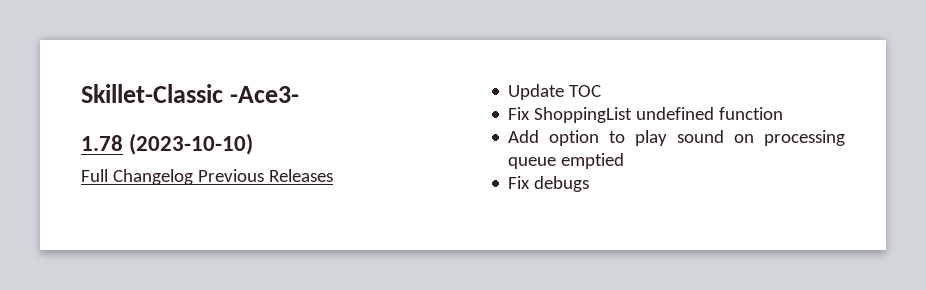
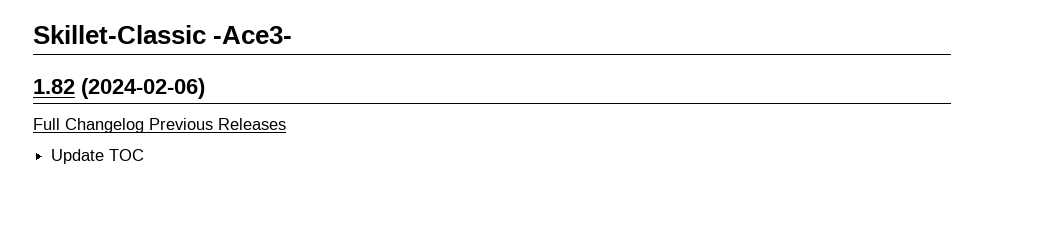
- 1.78 (2023-10-10)
+ 1.82 (2024-02-06)
- Fix ShoppingList undefined function
- Add option to play sound on processing queue emptied
- Fix debugs

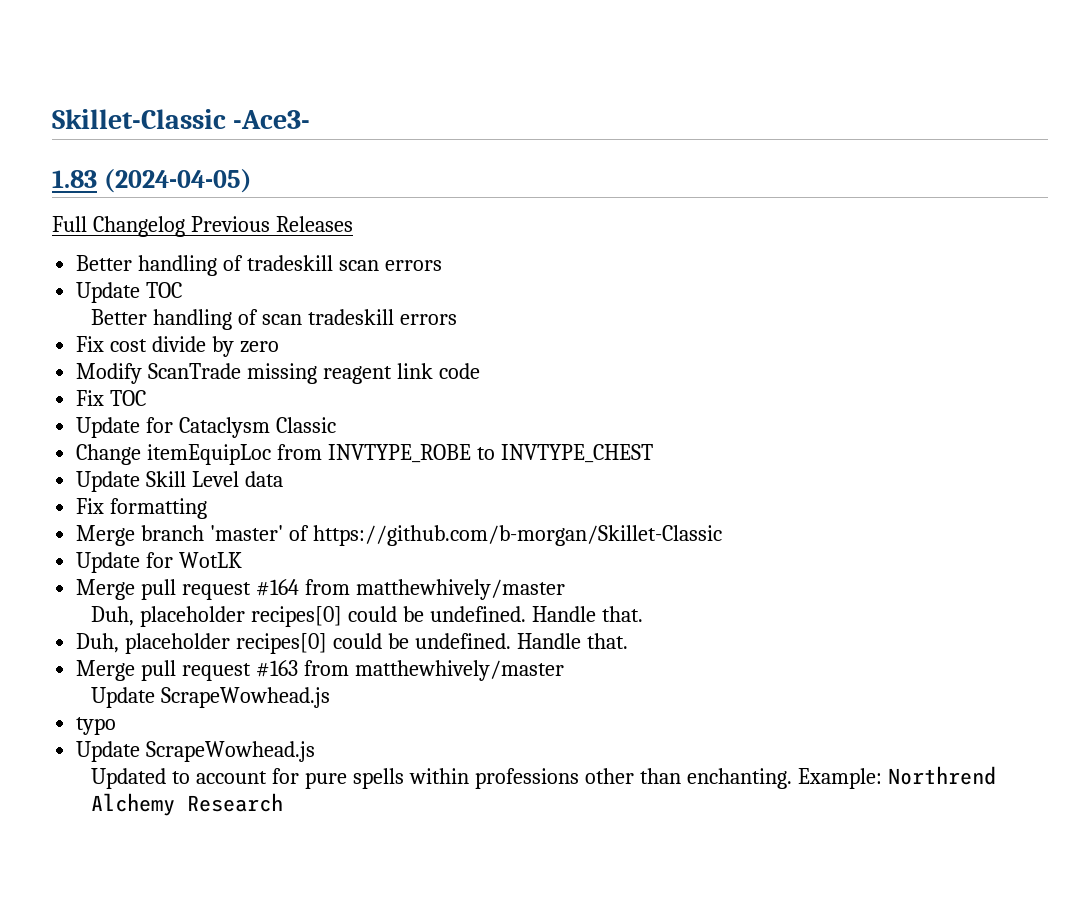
- 1.82 (2024-02-06)
+ 1.83 (2024-04-05)
+ Better handling of tradeskill scan errors
  Update TOC
+ Better handling of scan tradeskill errors
+ Fix cost divide by zero
+ Modify ScanTrade missing reagent link code
+ Fix TOC
+ Update for Cataclysm Classic
+ Change itemEquipLoc from INVTYPE_ROBE to INVTYPE_CHEST
+ Update Skill Level data
+ Fix formatting
+ Merge branch 'master' of https://github.com/b-morgan/Skillet-Classic
+ Update for WotLK
+ Merge pull request #164 from matthewhively/master
+ Duh, placeholder recipes[0] could be undefined. Handle that.
+ Duh, placeholder recipes[0] could be undefined. Handle that.
+ Merge pull request #163 from matthewhively/master
+ Update ScrapeWowhead.js
+ typo
+ Update ScrapeWowhead.js
+ Updated to account for pure spells within professions other than enchanting. Example: Northrend Alchemy Research

